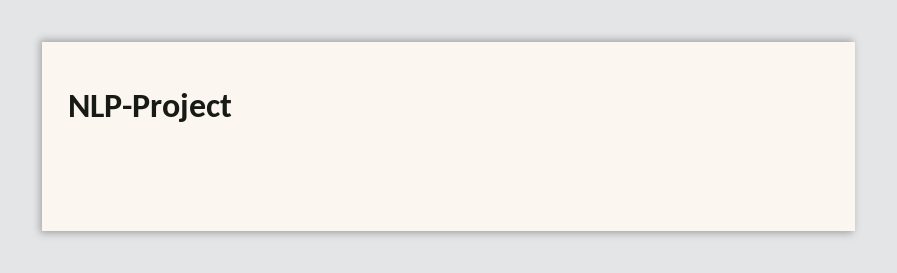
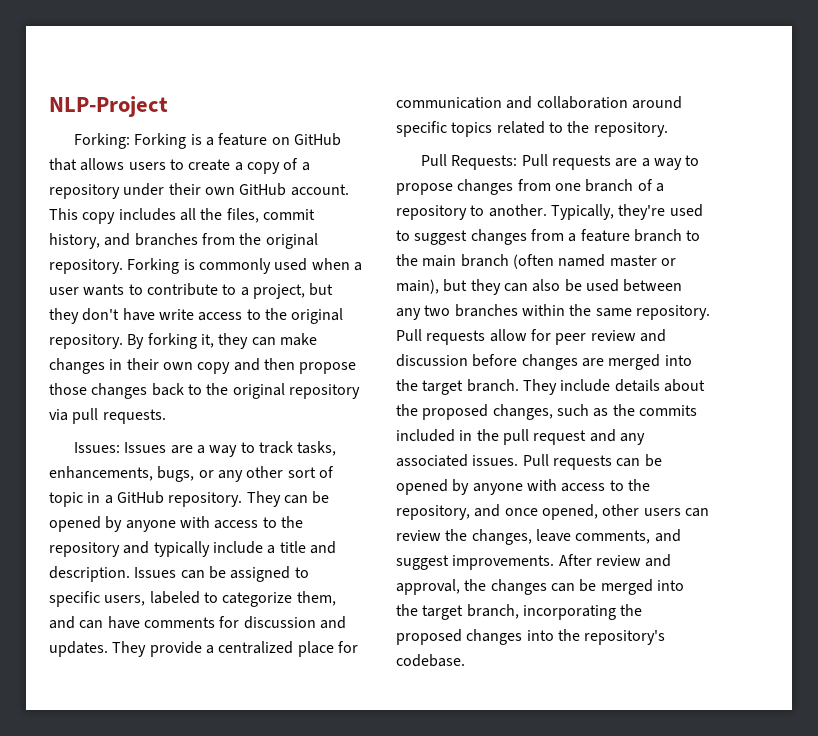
+ Forking: Forking is a feature on GitHub that allows users to create a copy of a repository under their own GitHub account. This copy includes all the files, commit history, and branches from the original repository. Forking is commonly used when a user wants to contribute to a project, but they don't have write access to the original repository. By forking it, they can make changes in their own copy and then propose those changes back to the original repository via pull requests.
+ Issues: Issues are a way to track tasks, enhancements, bugs, or any other sort of topic in a GitHub repository. They can be opened by anyone with access to the repository and typically include a title and description. Issues can be assigned to specific users, labeled to categorize them, and can have comments for discussion and updates. They provide a centralized place for communication and collaboration around specific topics related to the repository.
+ Pull Requests: Pull requests are a way to propose changes from one branch of a repository to another. Typically, they're used to suggest changes from a feature branch to the main branch (often named master or main), but they can also be used between any two branches within the same repository. Pull requests allow for peer review and discussion before changes are merged into the target branch. They include details about the proposed changes, such as the commits included in the pull request and any associated issues. Pull requests can be opened by anyone with access to the repository, and once opened, other users can review the changes, leave comments, and suggest improvements. After review and approval, the changes can be merged into the target branch, incorporating the proposed changes into the repository's codebase.

